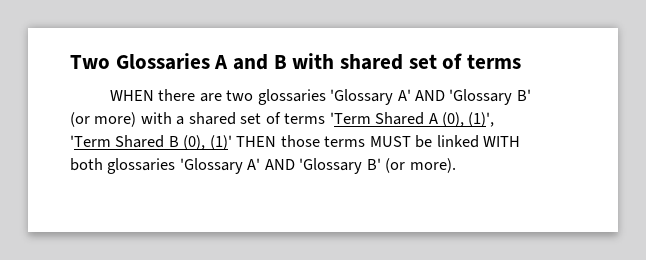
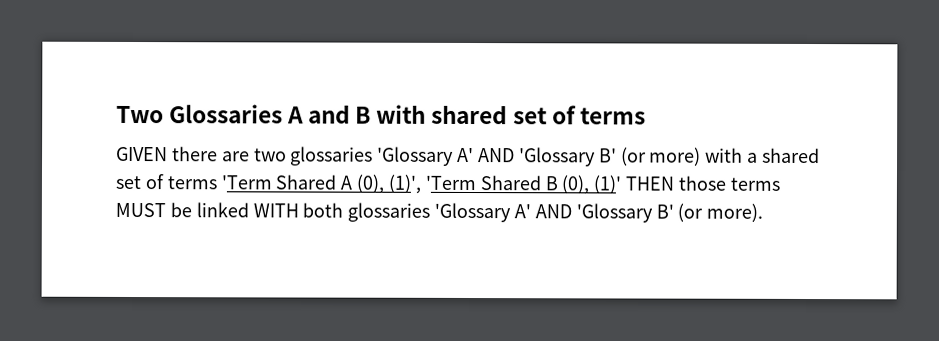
- WHEN there are two glossaries 'Glossary A' AND 'Glossary B' (or more) with a shared set of terms 'Term Shared A (0), (1)', 'Term Shared B (0), (1)' THEN those terms MUST be linked WITH both glossaries 'Glossary A' AND 'Glossary B' (or more).
+ GIVEN there are two glossaries 'Glossary A' AND 'Glossary B' (or more) with a shared set of terms 'Term Shared A (0), (1)', 'Term Shared B (0), (1)' THEN those terms MUST be linked WITH both glossaries 'Glossary A' AND 'Glossary B' (or more).

